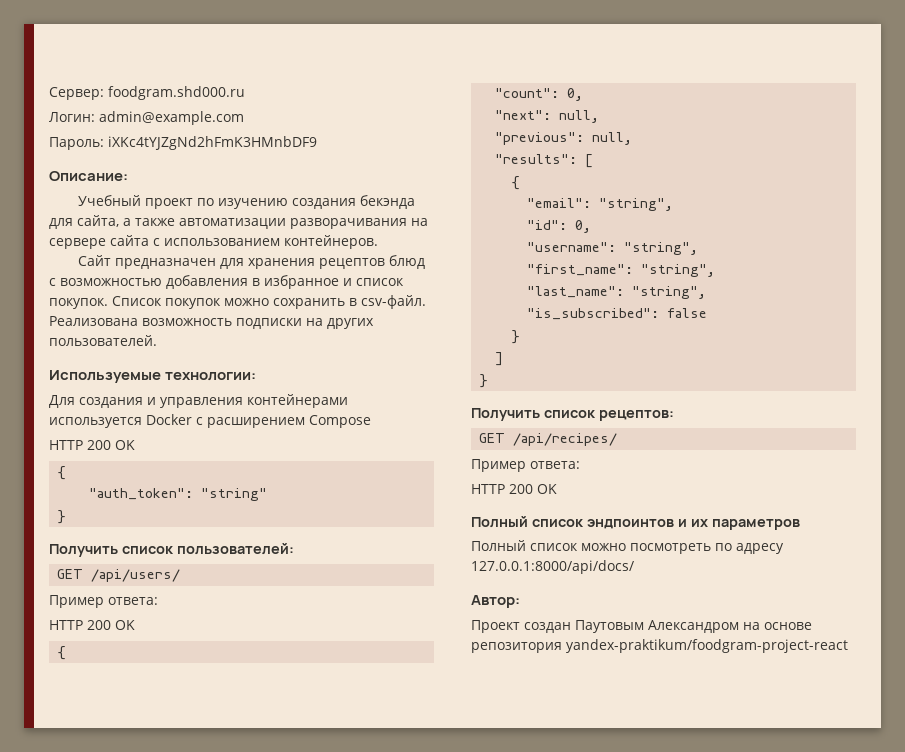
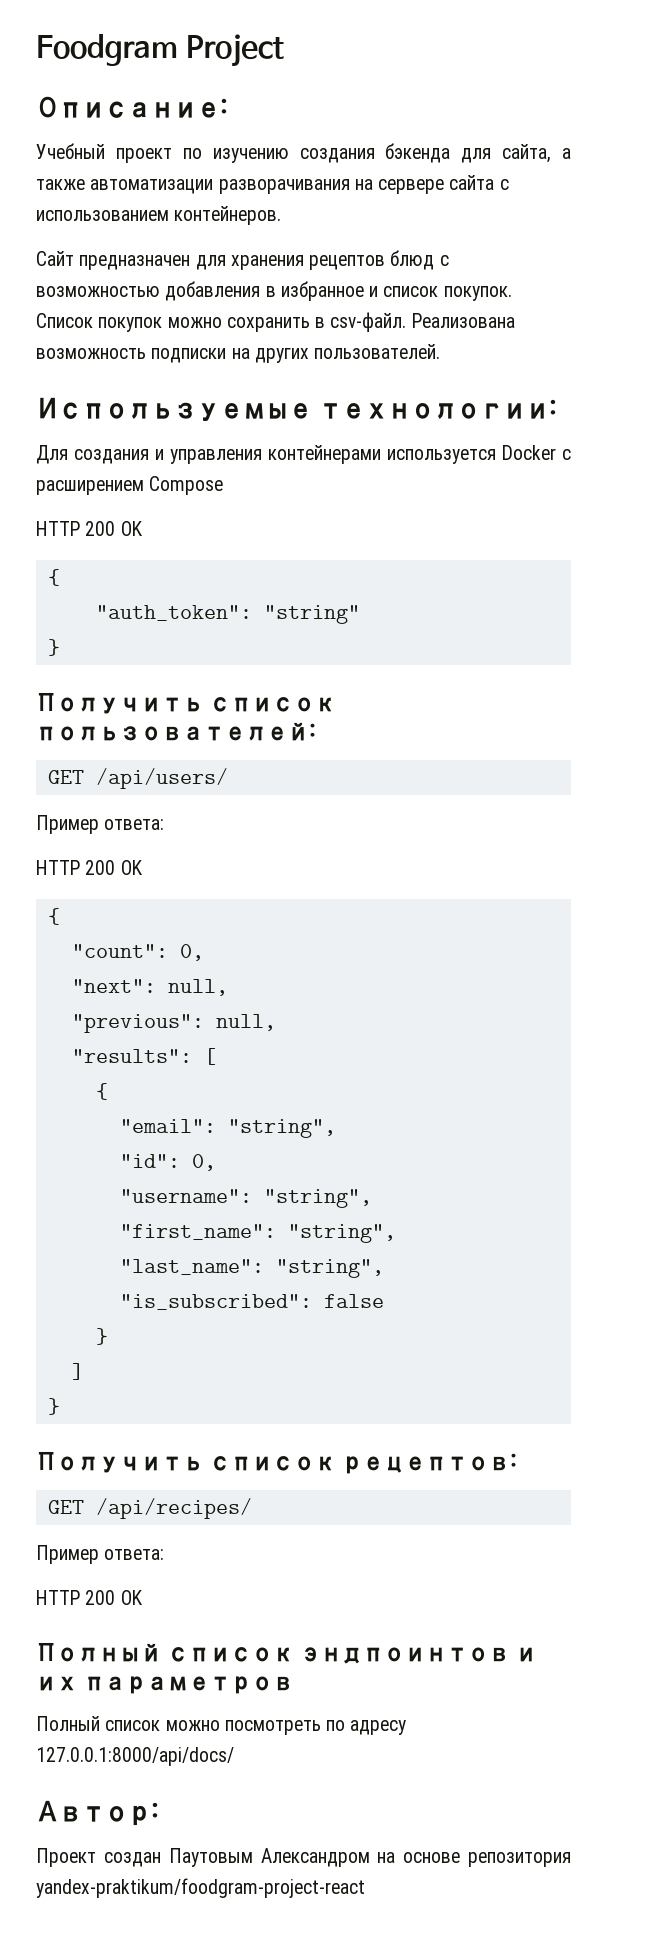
- Сервер: foodgram.shd000.ru
- Логин: admin@example.com
- Пароль: iXKc4tYJZgNd2hFmK3HMnbDF9
+ Foodgram Project
- Учебный проект по изучению создания бекэнда для сайта, а также автоматизации разворачивания на сервере сайта с использованием контейнеров.
+ Учебный проект по изучению создания бэкенда для сайта, а также автоматизации разворачивания на сервере сайта с использованием контейнеров.

